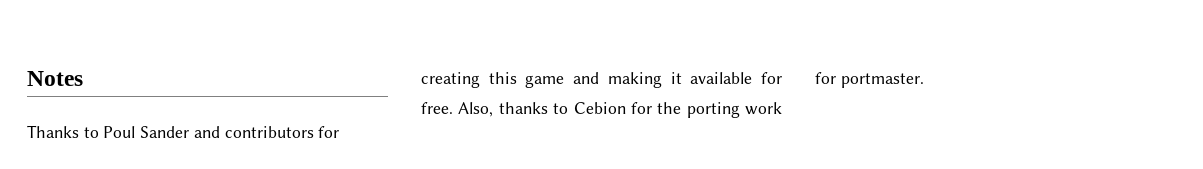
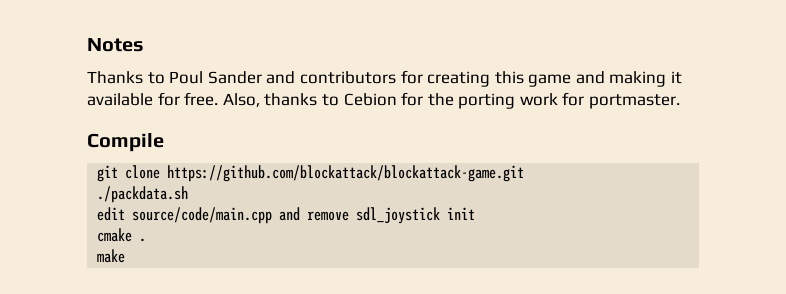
+ Compile
+ git clone https://github.com/blockattack/blockattack-game.git
+ ./packdata.sh
+ edit source/code/main.cpp and remove sdl_joystick init
+ cmake .
+ make

